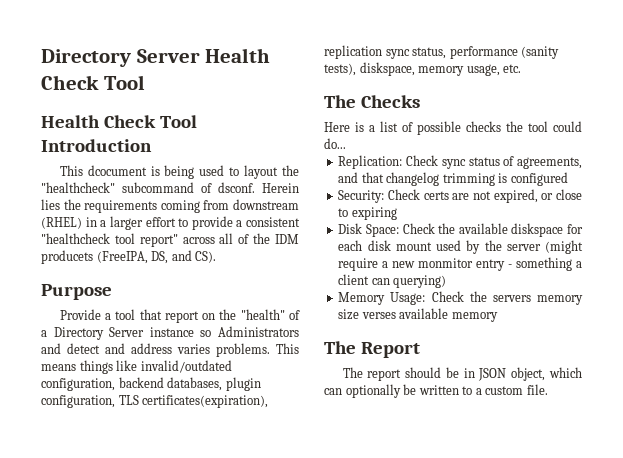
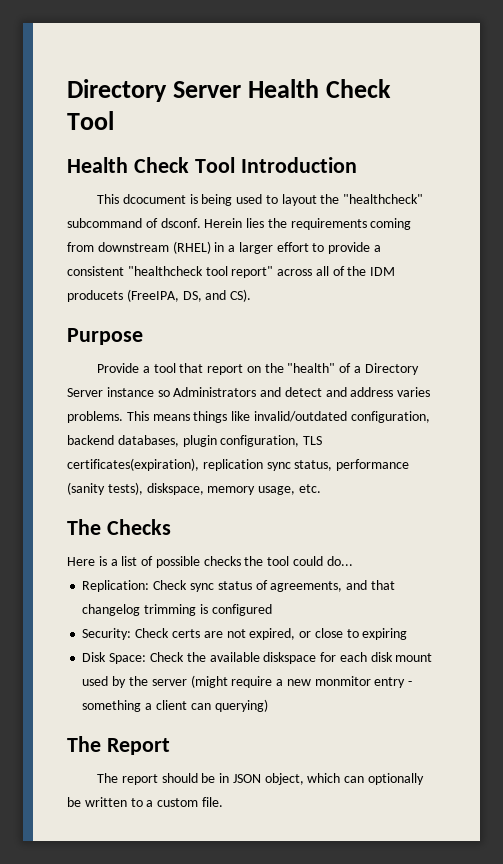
- Memory Usage: Check the servers memory size verses available memory

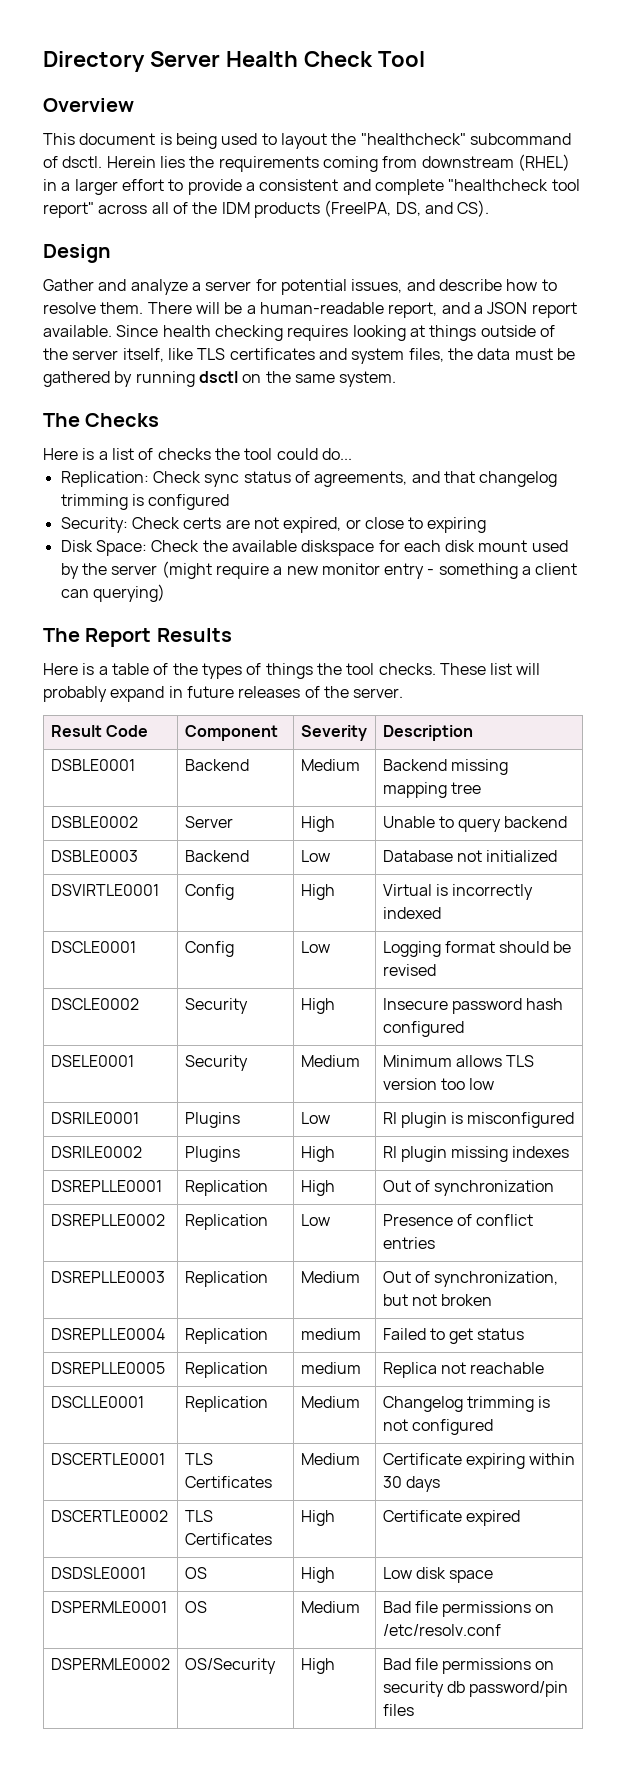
- Health Check Tool Introduction
- This dcocument is being used to layout the "healthcheck" subcommand of dsconf.
+ Overview
+ This document is being used to layout the "healthcheck" subcommand of dsctl.
- Herein lies the requirements coming from downstream (RHEL) in a larger effort to provide a consistent "healthcheck tool report" across all of the IDM producets (FreeIPA, DS, and CS).
+ Herein lies the requirements coming from downstream (RHEL) in a larger effort to provide a consistent and complete "healthcheck tool report" across all of the IDM products (FreeIPA, DS, and CS).
- Purpose
- Provide a tool that report on the "health" of a Directory Server instance so Administrators and detect and address varies problems. This means things like invalid/outdated configuration, backend databases, plugin configuration, TLS certificates(expiration), replication sync status, performance (sanity tests), diskspace, memory usage, etc.
+ Design
+ Gather and analyze a server for potential issues, and describe how to resolve them. There will be a human-readable report, and a JSON report available. Since health checking requires looking at things outside of the server itself, like TLS certificates and system files, the data must be gathered by running dsctl on the same system.
- Here is a list of possible checks the tool could do...
+ Here is a list of checks the tool could do...
- Disk Space: Check the available diskspace for each disk mount used by the server (might require a new monmitor entry - something a client can querying)
+ Disk Space: Check the available diskspace for each disk mount used by the server (might require a new monitor entry - something a client can querying)
- The Report
- The report should be in JSON object, which can optionally be written to a custom file.
+ The Report Results
+ Here is a table of the types of things the tool checks. These list will probably expand in future releases of the server.
+ Result Code | Component | Severity | Description
+ DSBLE0001 | Backend | Medium | Backend missing mapping tree
+ DSBLE0002 | Server | High | Unable to query backend
+ DSBLE0003 | Backend | Low | Database not initialized
+ DSVIRTLE0001 | Config | High | Virtual is incorrectly indexed
+ DSCLE0001 | Config | Low | Logging format should be revised
+ DSCLE0002 | Security | High | Insecure password hash configured
+ DSELE0001 | Security | Medium | Minimum allows TLS version too low
+ DSRILE0001 | Plugins | Low | RI plugin is misconfigured
+ DSRILE0002 | Plugins | High | RI plugin missing indexes
+ DSREPLLE0001 | Replication | High | Out of synchronization
+ DSREPLLE0002 | Replication | Low | Presence of conflict entries
+ DSREPLLE0003 | Replication | Medium | Out of synchronization, but not broken
+ DSREPLLE0004 | Replication | medium | Failed to get status
+ DSREPLLE0005 | Replication | medium | Replica not reachable
+ DSCLLE0001 | Replication | Medium | Changelog trimming is not configured
+ DSCERTLE0001 | TLS Certificates | Medium | Certificate expiring within 30 days
+ DSCERTLE0002 | TLS Certificates | High | Certificate expired
+ DSDSLE0001 | OS | High | Low disk space
+ DSPERMLE0001 | OS | Medium | Bad file permissions on /etc/resolv.conf
+ DSPERMLE0002 | OS/Security | High | Bad file permissions on security db password/pin files

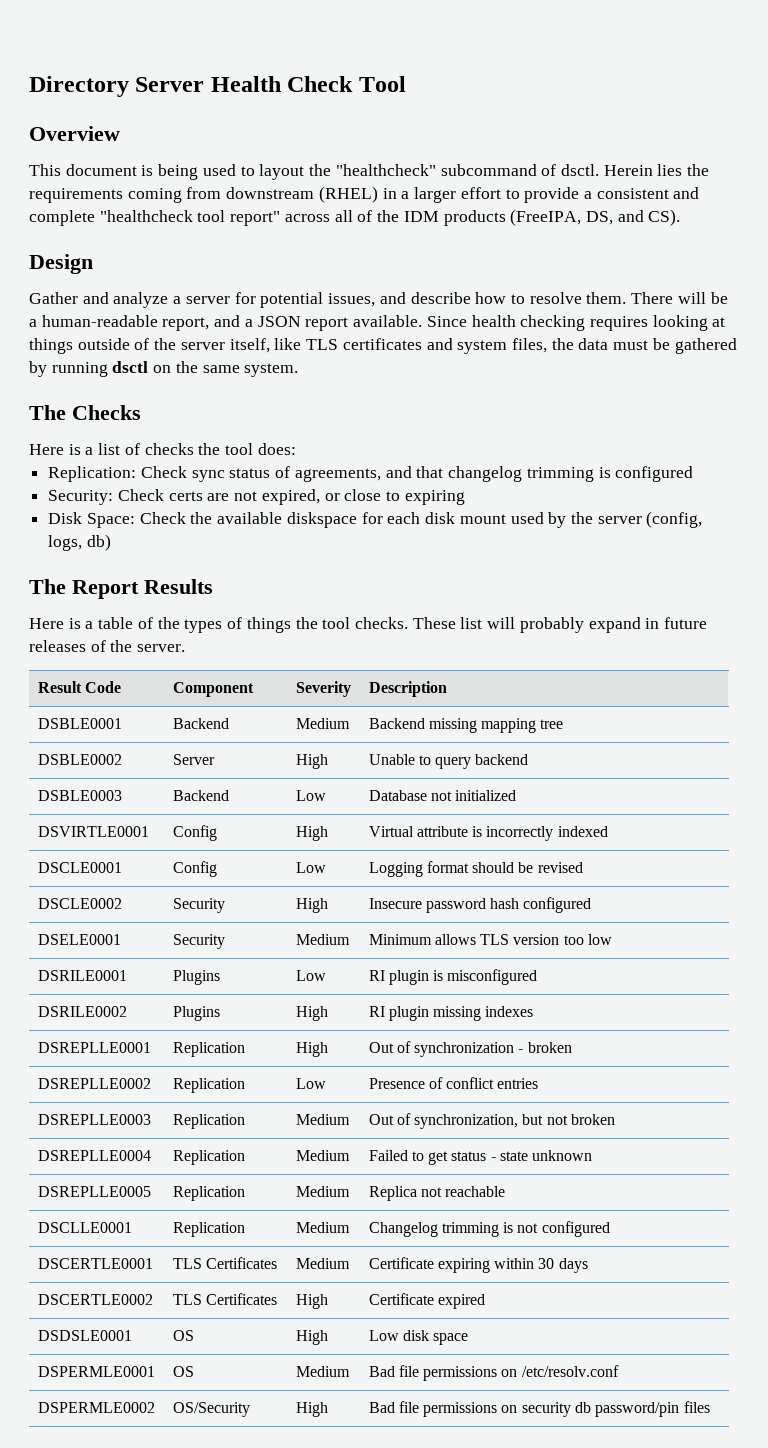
- Here is a list of checks the tool could do...
+ Here is a list of checks the tool does:
- Disk Space: Check the available diskspace for each disk mount used by the server (might require a new monitor entry - something a client can querying)
+ Disk Space: Check the available diskspace for each disk mount used by the server (config, logs, db)
- DSVIRTLE0001 | Config | High | Virtual is incorrectly indexed
+ DSVIRTLE0001 | Config | High | Virtual attribute is incorrectly indexed
- DSREPLLE0001 | Replication | High | Out of synchronization
+ DSREPLLE0001 | Replication | High | Out of synchronization - broken
- DSREPLLE0004 | Replication | medium | Failed to get status
+ DSREPLLE0004 | Replication | Medium | Failed to get status - state unknown
- DSREPLLE0005 | Replication | medium | Replica not reachable
+ DSREPLLE0005 | Replication | Medium | Replica not reachable

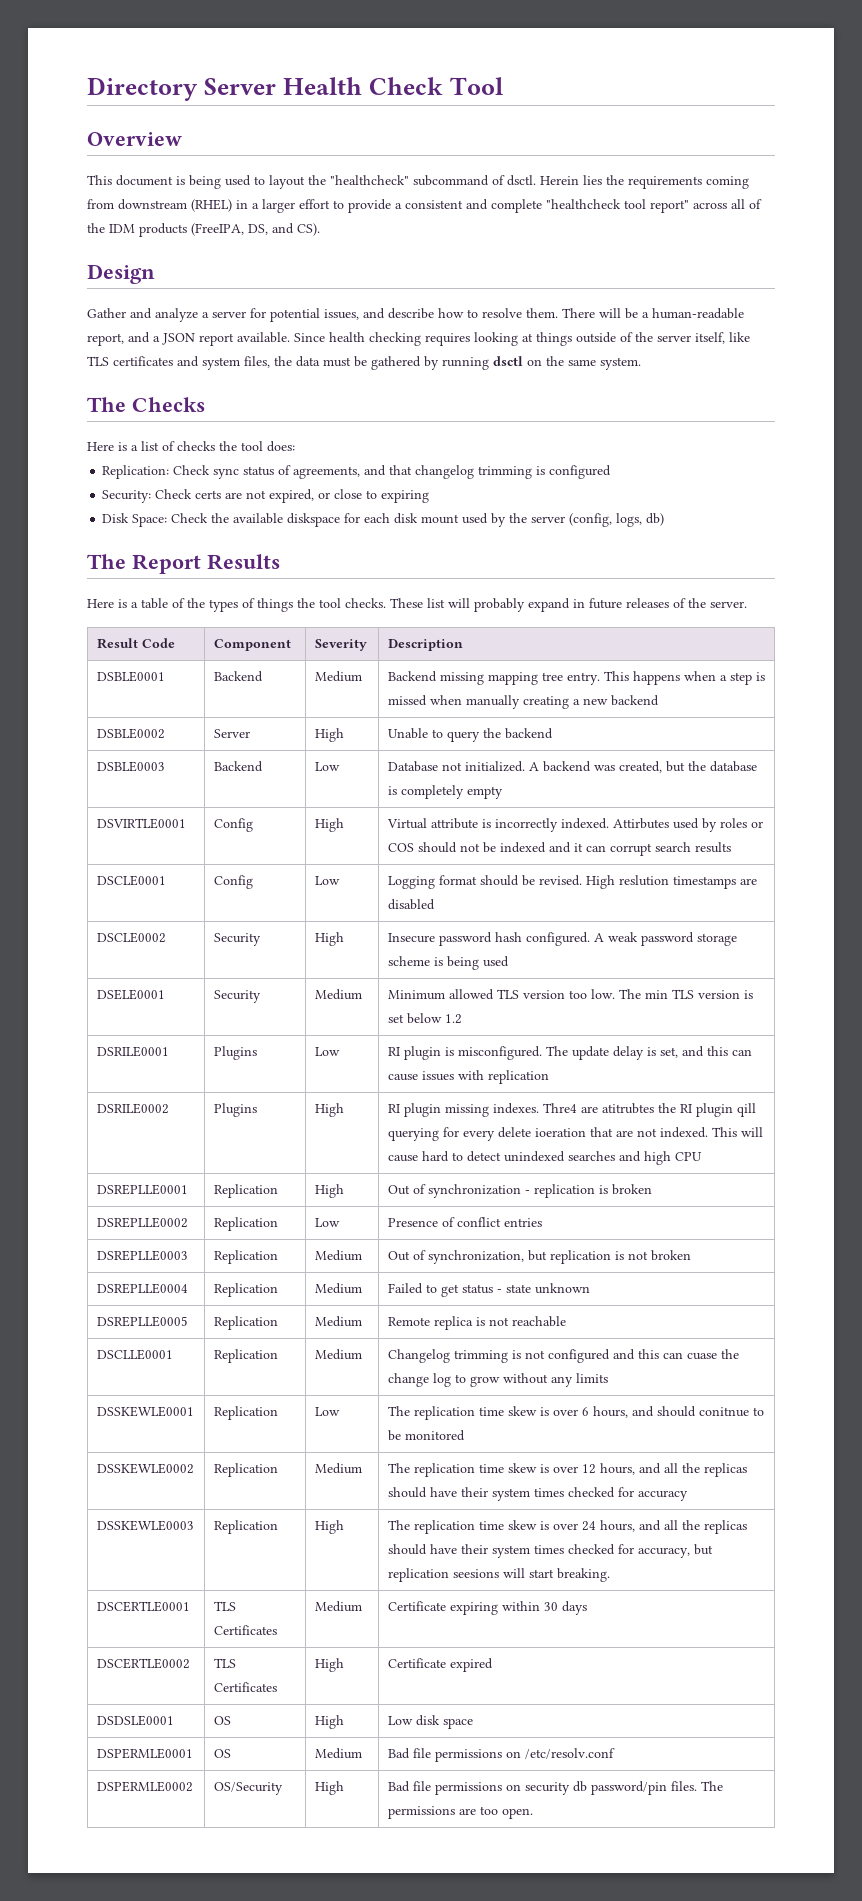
- DSBLE0001 | Backend | Medium | Backend missing mapping tree
+ DSBLE0001 | Backend | Medium | Backend missing mapping tree entry. This happens when a step is missed when manually creating a new backend
- DSBLE0002 | Server | High | Unable to query backend
+ DSBLE0002 | Server | High | Unable to query the backend
- DSBLE0003 | Backend | Low | Database not initialized
+ DSBLE0003 | Backend | Low | Database not initialized. A backend was created, but the database is completely empty
- DSVIRTLE0001 | Config | High | Virtual attribute is incorrectly indexed
+ DSVIRTLE0001 | Config | High | Virtual attribute is incorrectly indexed. Attirbutes used by roles or COS should not be indexed and it can corrupt search results
- DSCLE0001 | Config | Low | Logging format should be revised
+ DSCLE0001 | Config | Low | Logging format should be revised. High reslution timestamps are disabled
- DSCLE0002 | Security | High | Insecure password hash configured
+ DSCLE0002 | Security | High | Insecure password hash configured. A weak password storage scheme is being used
- DSELE0001 | Security | Medium | Minimum allows TLS version too low
+ DSELE0001 | Security | Medium | Minimum allowed TLS version too low. The min TLS version is set below 1.2
- DSRILE0001 | Plugins | Low | RI plugin is misconfigured
+ DSRILE0001 | Plugins | Low | RI plugin is misconfigured. The update delay is set, and this can cause issues with replication
- DSRILE0002 | Plugins | High | RI plugin missing indexes
+ DSRILE0002 | Plugins | High | RI plugin missing indexes. Thre4 are atitrubtes the RI plugin qill querying for every delete ioeration that are not indexed. This will cause hard to detect unindexed searches and high CPU
- DSREPLLE0001 | Replication | High | Out of synchronization - broken
+ DSREPLLE0001 | Replication | High | Out of synchronization - replication is broken
- DSREPLLE0003 | Replication | Medium | Out of synchronization, but not broken
+ DSREPLLE0003 | Replication | Medium | Out of synchronization, but replication is not broken
- DSREPLLE0005 | Replication | Medium | Replica not reachable
+ DSREPLLE0005 | Replication | Medium | Remote replica is not reachable
- DSCLLE0001 | Replication | Medium | Changelog trimming is not configured
+ DSCLLE0001 | Replication | Medium | Changelog trimming is not configured and this can cuase the change log to grow without any limits
+ DSSKEWLE0001 | Replication | Low | The replication time skew is over 6 hours, and should conitnue to be monitored
+ DSSKEWLE0002 | Replication | Medium | The replication time skew is over 12 hours, and all the replicas should have their system times checked for accuracy
+ DSSKEWLE0003 | Replication | High | The replication time skew is over 24 hours, and all the replicas should have their system times checked for accuracy, but replication seesions will start breaking.
- DSPERMLE0002 | OS/Security | High | Bad file permissions on security db password/pin files
+ DSPERMLE0002 | OS/Security | High | Bad file permissions on security db password/pin files. The permissions are too open.

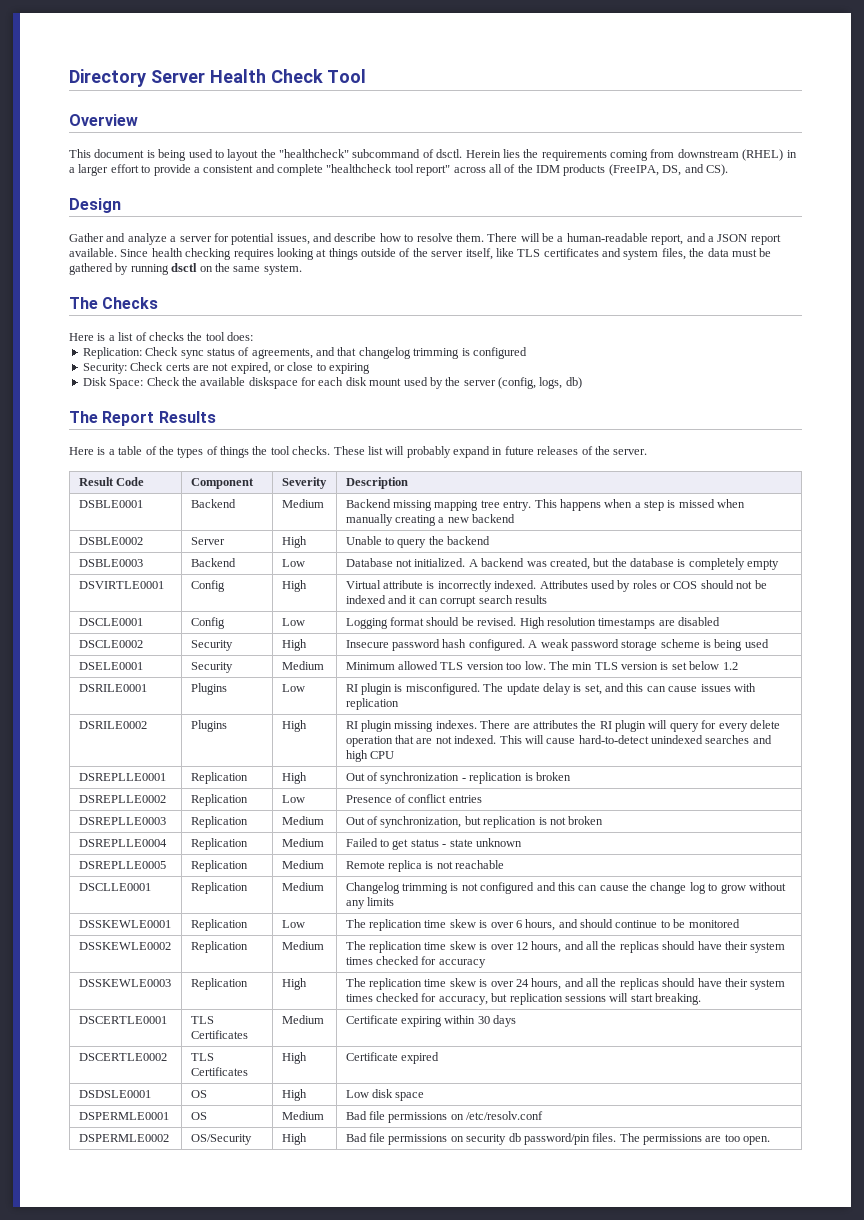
- DSVIRTLE0001 | Config | High | Virtual attribute is incorrectly indexed. Attirbutes used by roles or COS should not be indexed and it can corrupt search results
+ DSVIRTLE0001 | Config | High | Virtual attribute is incorrectly indexed. Attributes used by roles or COS should not be indexed and it can corrupt search results
- DSCLE0001 | Config | Low | Logging format should be revised. High reslution timestamps are disabled
+ DSCLE0001 | Config | Low | Logging format should be revised. High resolution timestamps are disabled
- DSRILE0002 | Plugins | High | RI plugin missing indexes. Thre4 are atitrubtes the RI plugin qill querying for every delete ioeration that are not indexed. This will cause hard to detect unindexed searches and high CPU
+ DSRILE0002 | Plugins | High | RI plugin missing indexes. There are attributes the RI plugin will query for every delete operation that are not indexed. This will cause hard-to-detect unindexed searches and high CPU
- DSCLLE0001 | Replication | Medium | Changelog trimming is not configured and this can cuase the change log to grow without any limits
+ DSCLLE0001 | Replication | Medium | Changelog trimming is not configured and this can cause the change log to grow without any limits
- DSSKEWLE0001 | Replication | Low | The replication time skew is over 6 hours, and should conitnue to be monitored
+ DSSKEWLE0001 | Replication | Low | The replication time skew is over 6 hours, and should continue to be monitored
- DSSKEWLE0003 | Replication | High | The replication time skew is over 24 hours, and all the replicas should have their system times checked for accuracy, but replication seesions will start breaking.
+ DSSKEWLE0003 | Replication | High | The replication time skew is over 24 hours, and all the replicas should have their system times checked for accuracy, but replication sessions will start breaking.

